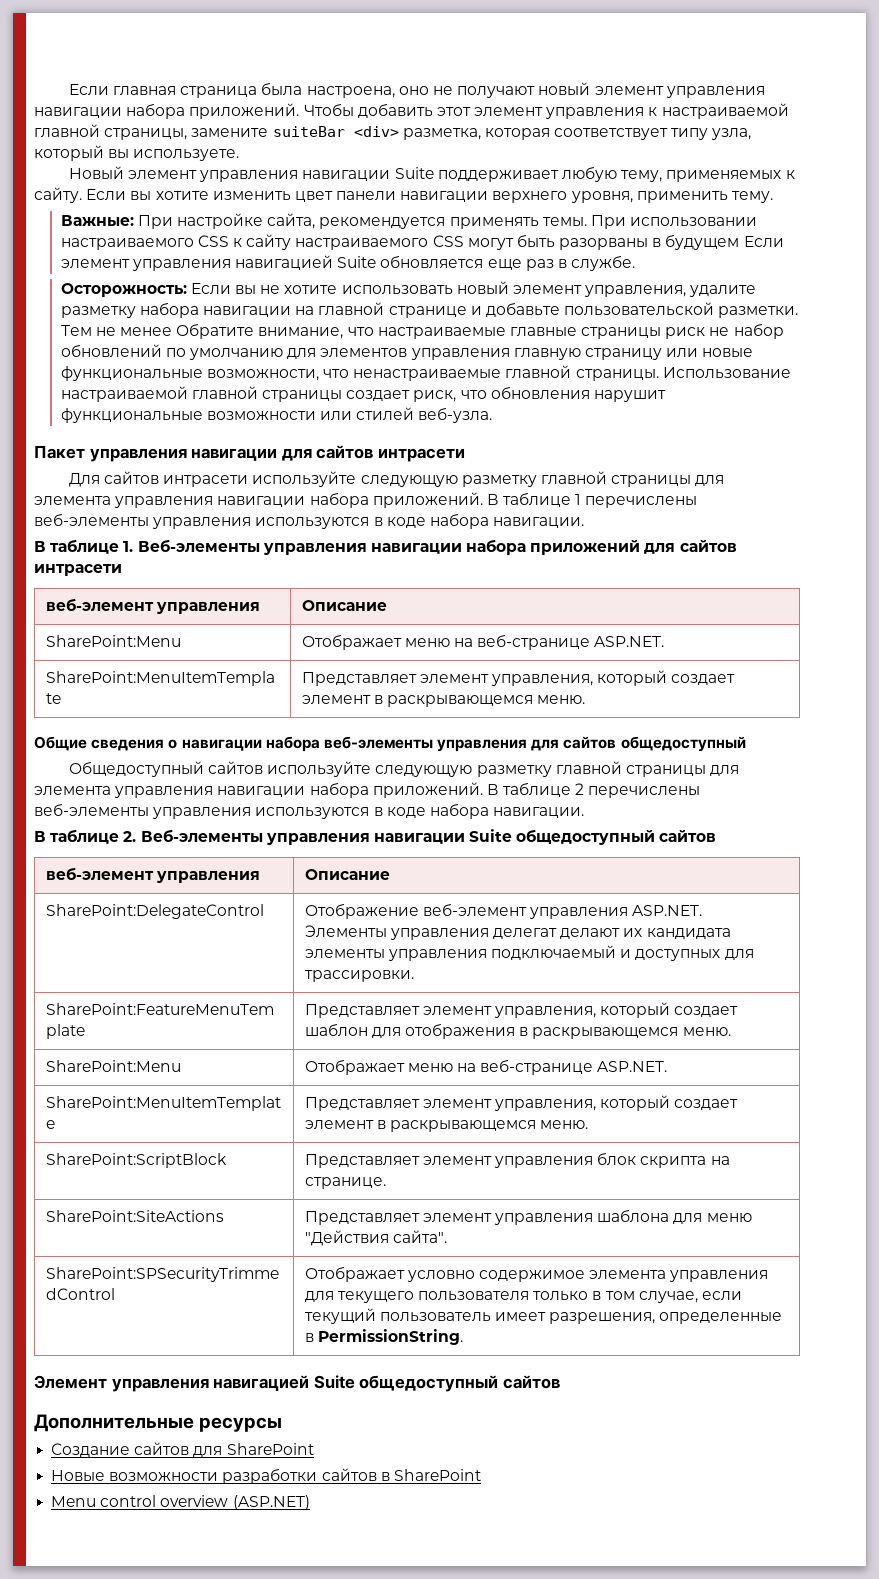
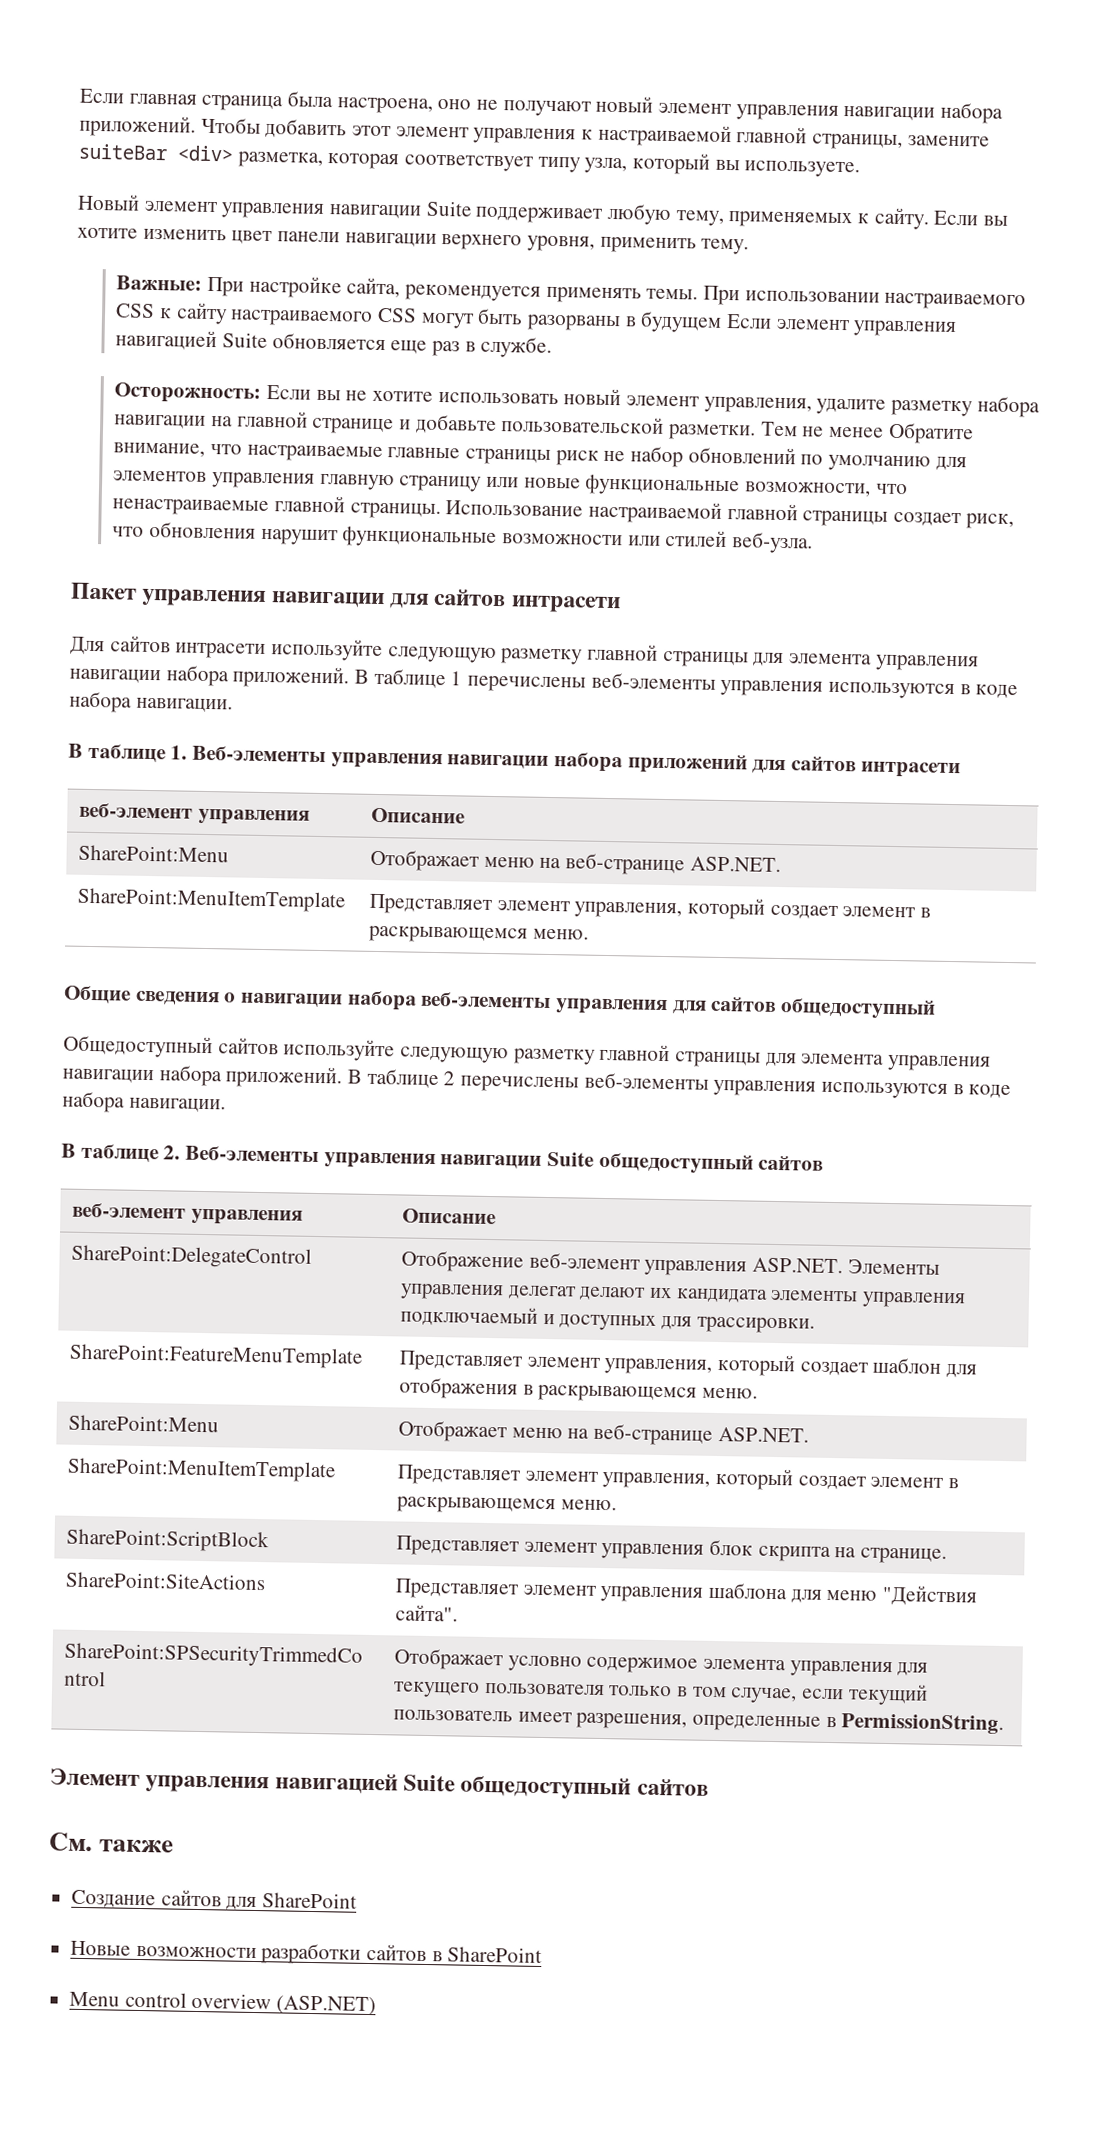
- Дополнительные ресурсы
+ См. также

